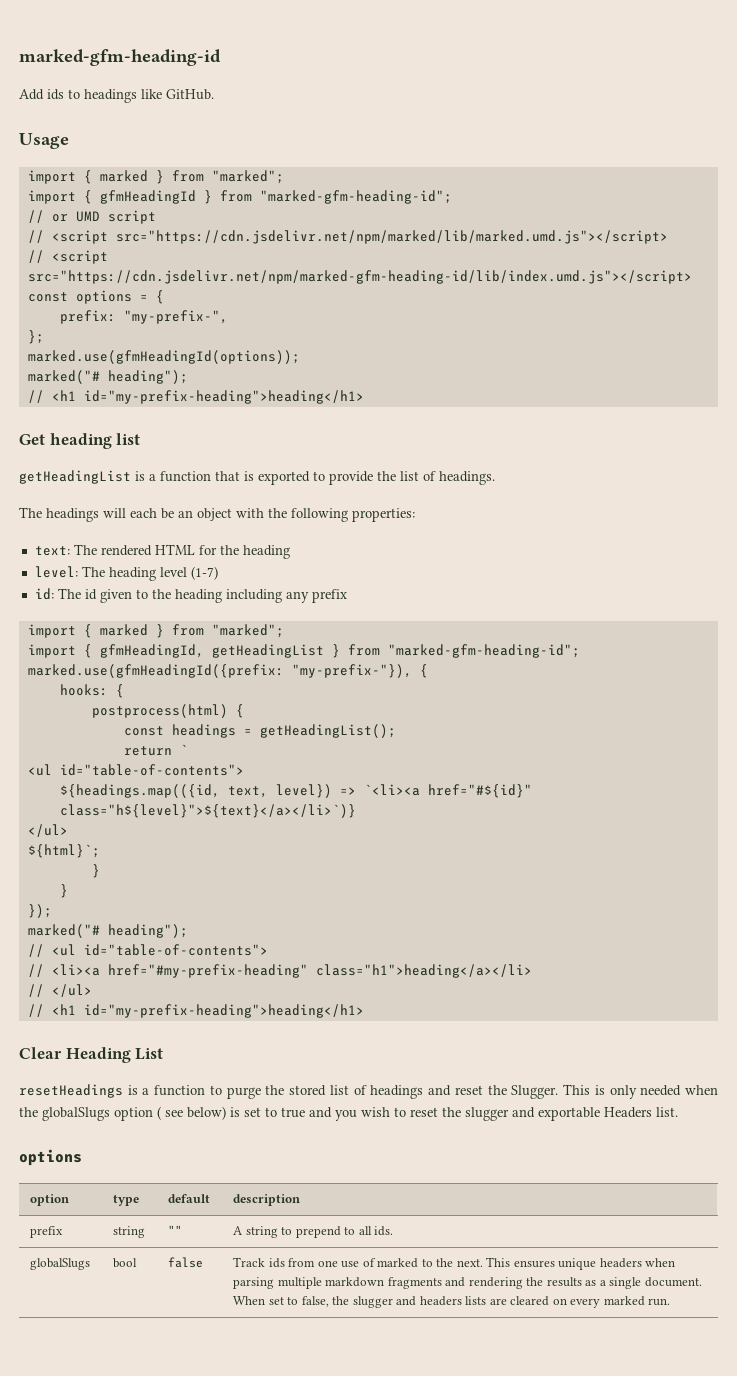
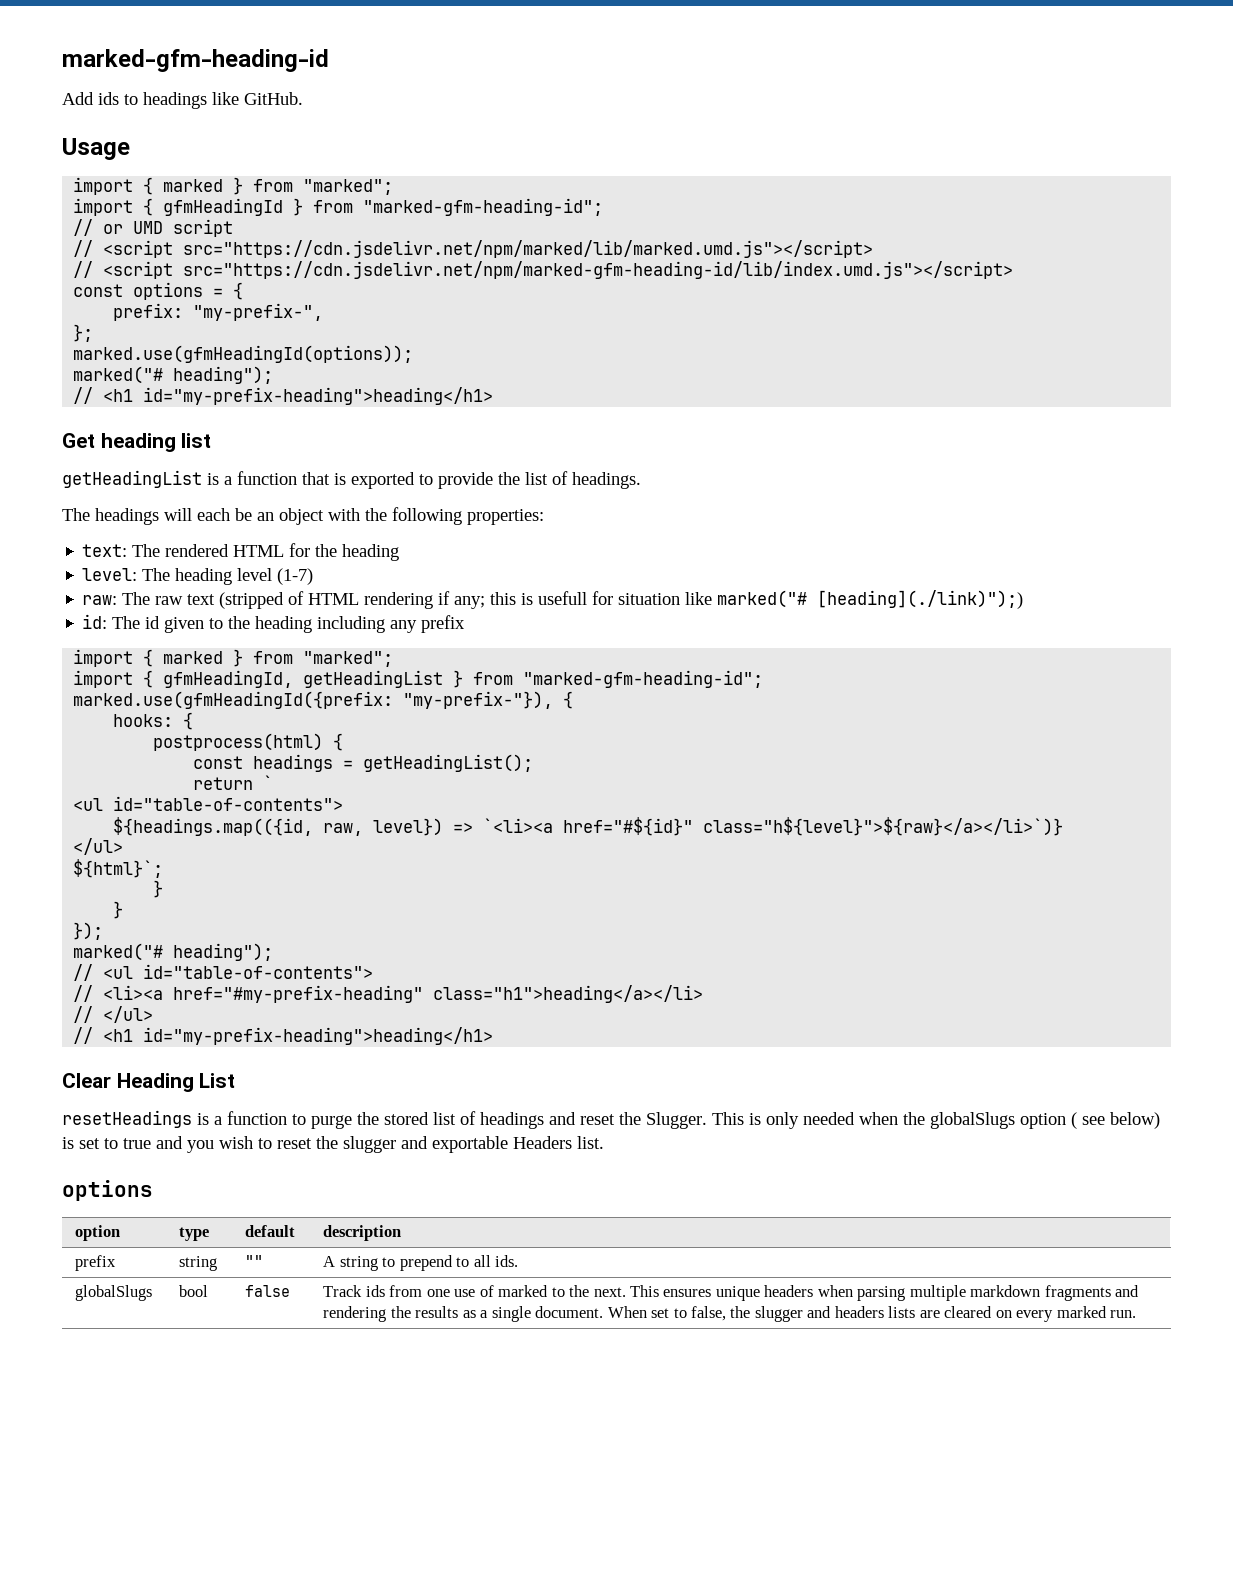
+ raw: The raw text (stripped of HTML rendering if any; this is usefull for situation like marked("# [heading](./link)");)
- ${headings.map(({id, text, level}) => `<li><a href="#${id}" class="h${level}">${text}</a></li>`)}
+ ${headings.map(({id, raw, level}) => `<li><a href="#${id}" class="h${level}">${raw}</a></li>`)}

